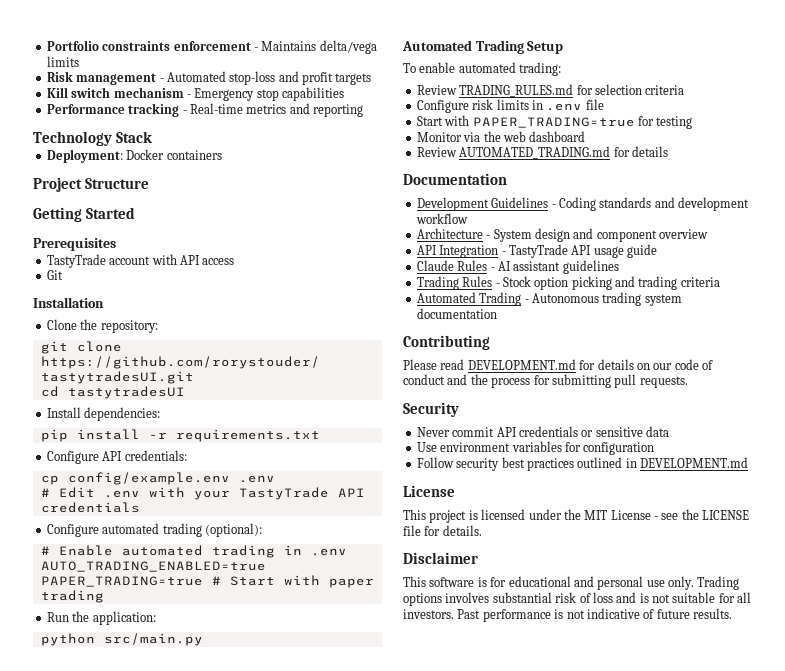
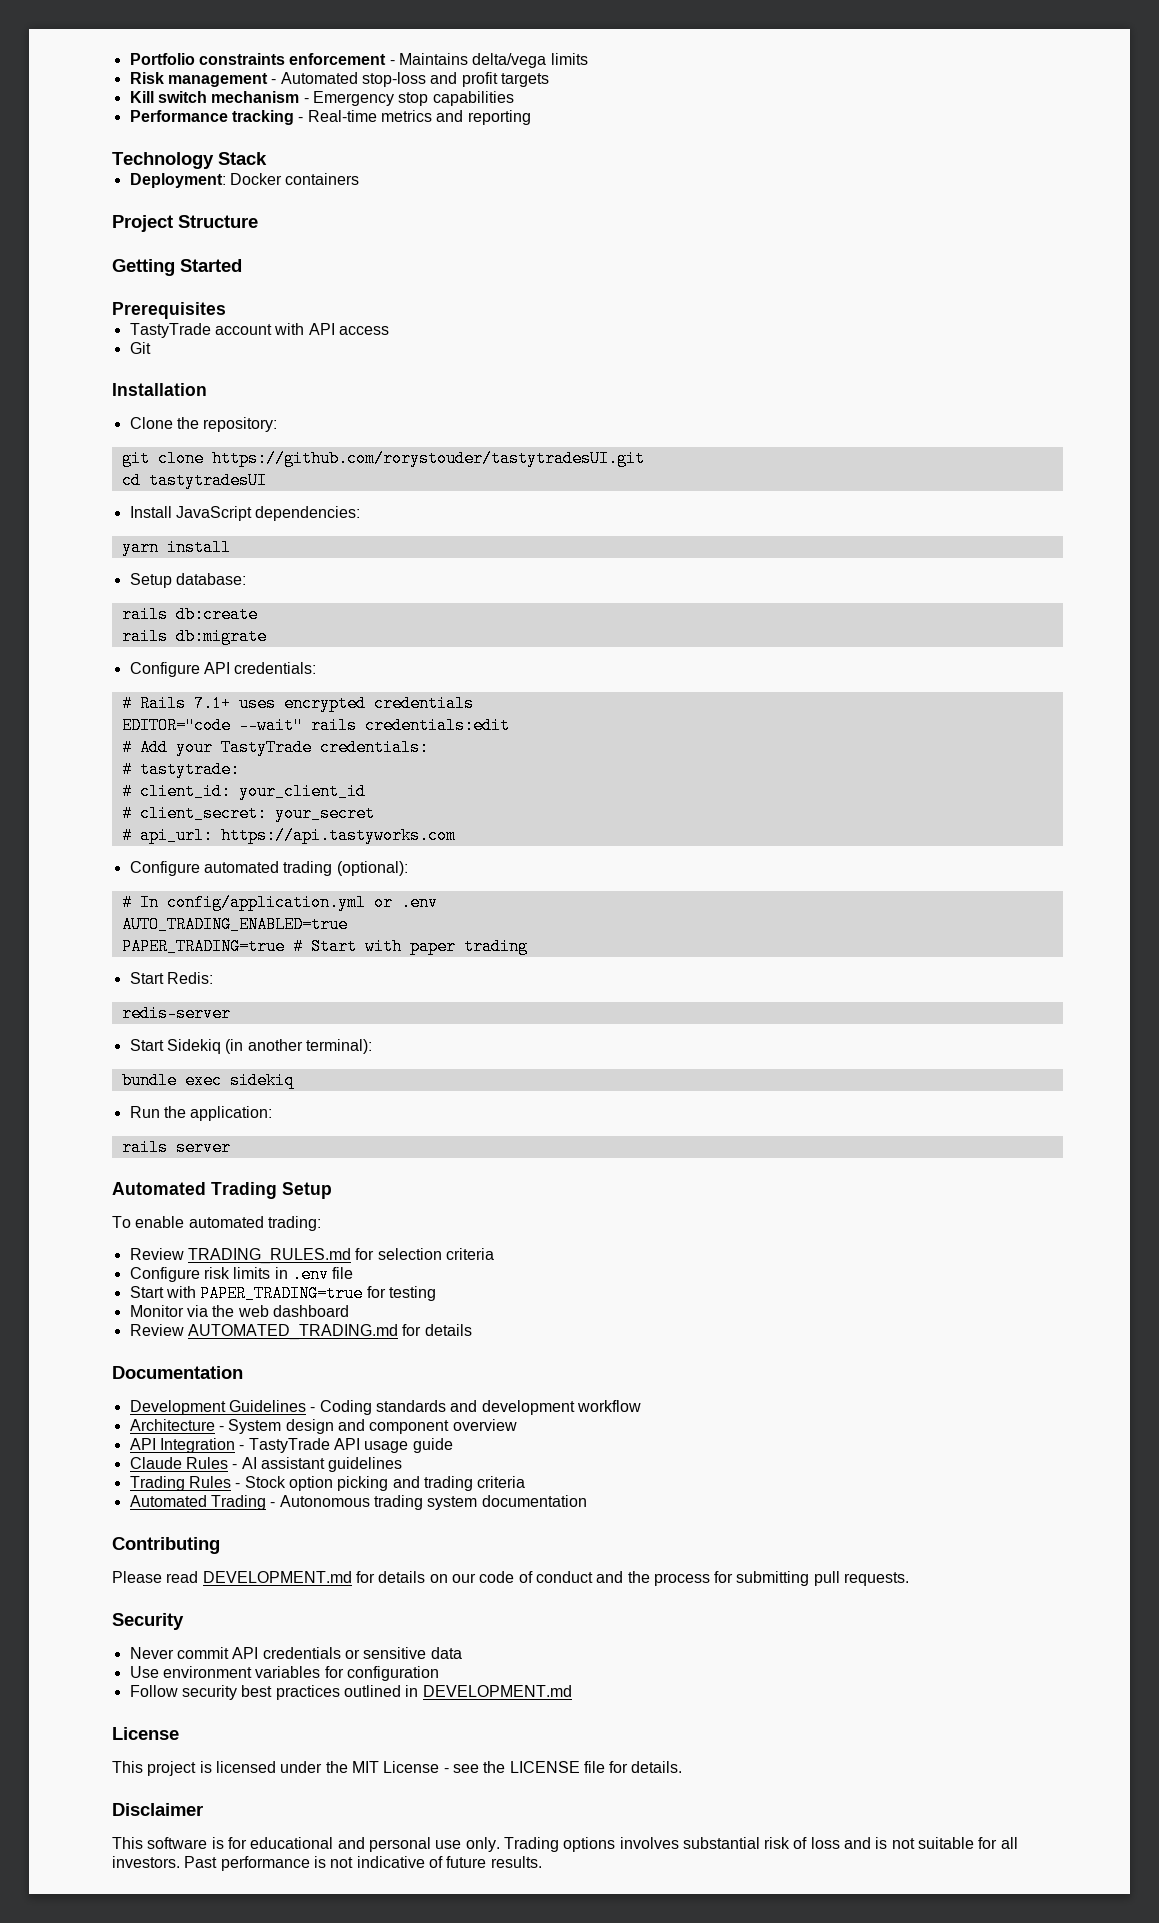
- Install dependencies:
+ Install JavaScript dependencies:
- pip install -r requirements.txt
+ yarn install
+ Setup database:
+ rails db:create
+ rails db:migrate
  Configure API credentials:
- cp config/example.env .env
- # Edit .env with your TastyTrade API credentials
+ # Rails 7.1+ uses encrypted credentials
+ EDITOR="code --wait" rails credentials:edit
+ # Add your TastyTrade credentials:
+ # tastytrade:
+ # client_id: your_client_id
+ # client_secret: your_secret
+ # api_url: https://api.tastyworks.com
- # Enable automated trading in .env
+ # In config/application.yml or .env
+ Start Redis:
+ redis-server
+ Start Sidekiq (in another terminal):
+ bundle exec sidekiq
- python src/main.py
+ rails server

